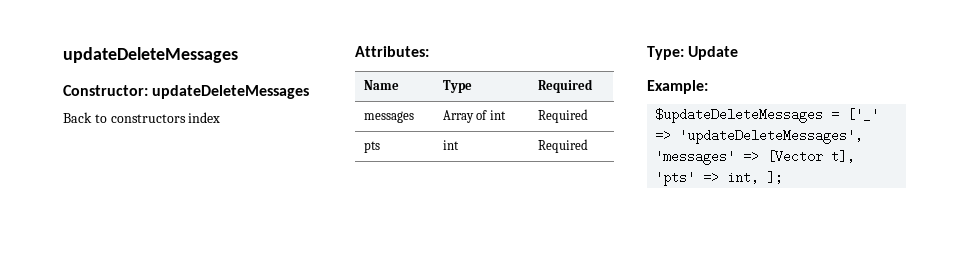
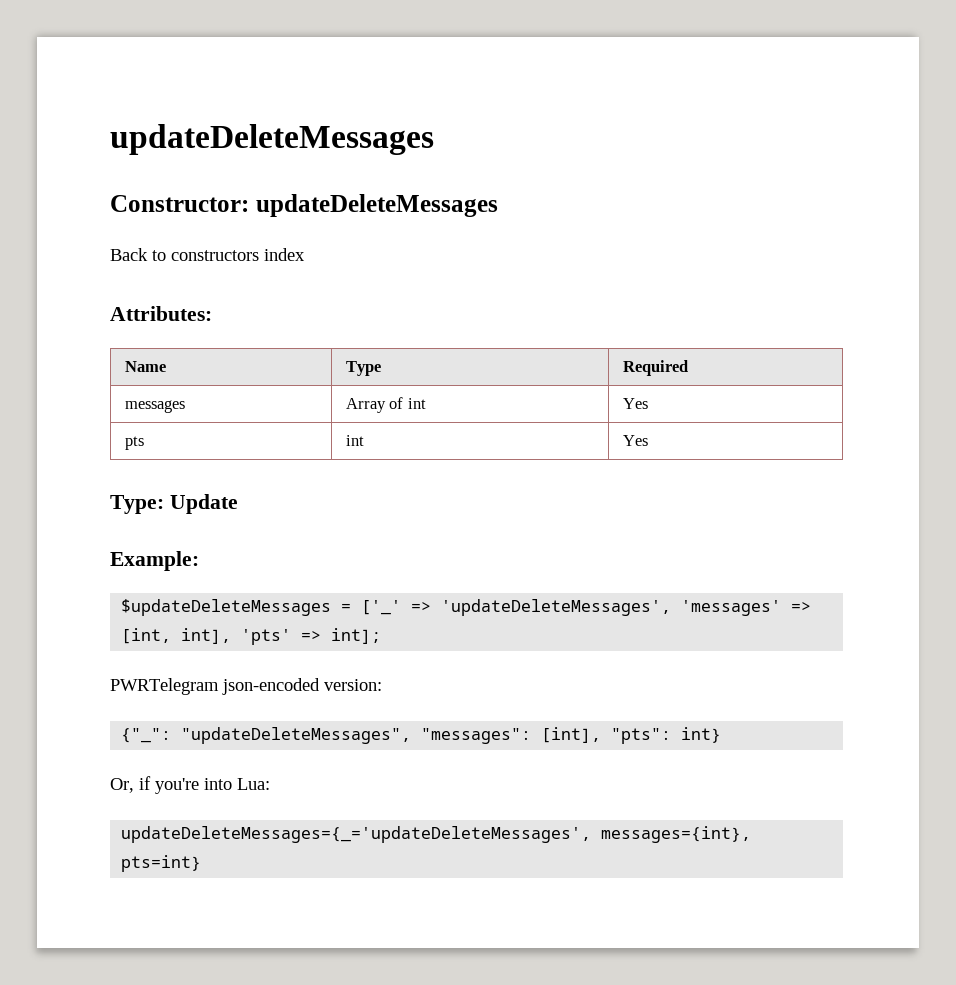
- messages | Array of int | Required
+ messages | Array of int | Yes
- pts | int | Required
+ pts | int | Yes
- $updateDeleteMessages = ['_' => 'updateDeleteMessages', 'messages' => [Vector t], 'pts' => int, ];
+ $updateDeleteMessages = ['_' => 'updateDeleteMessages', 'messages' => [int, int], 'pts' => int];
+ PWRTelegram json-encoded version:
+ {"_": "updateDeleteMessages", "messages": [int], "pts": int}
+ Or, if you're into Lua:
+ updateDeleteMessages={_='updateDeleteMessages', messages={int}, pts=int}

